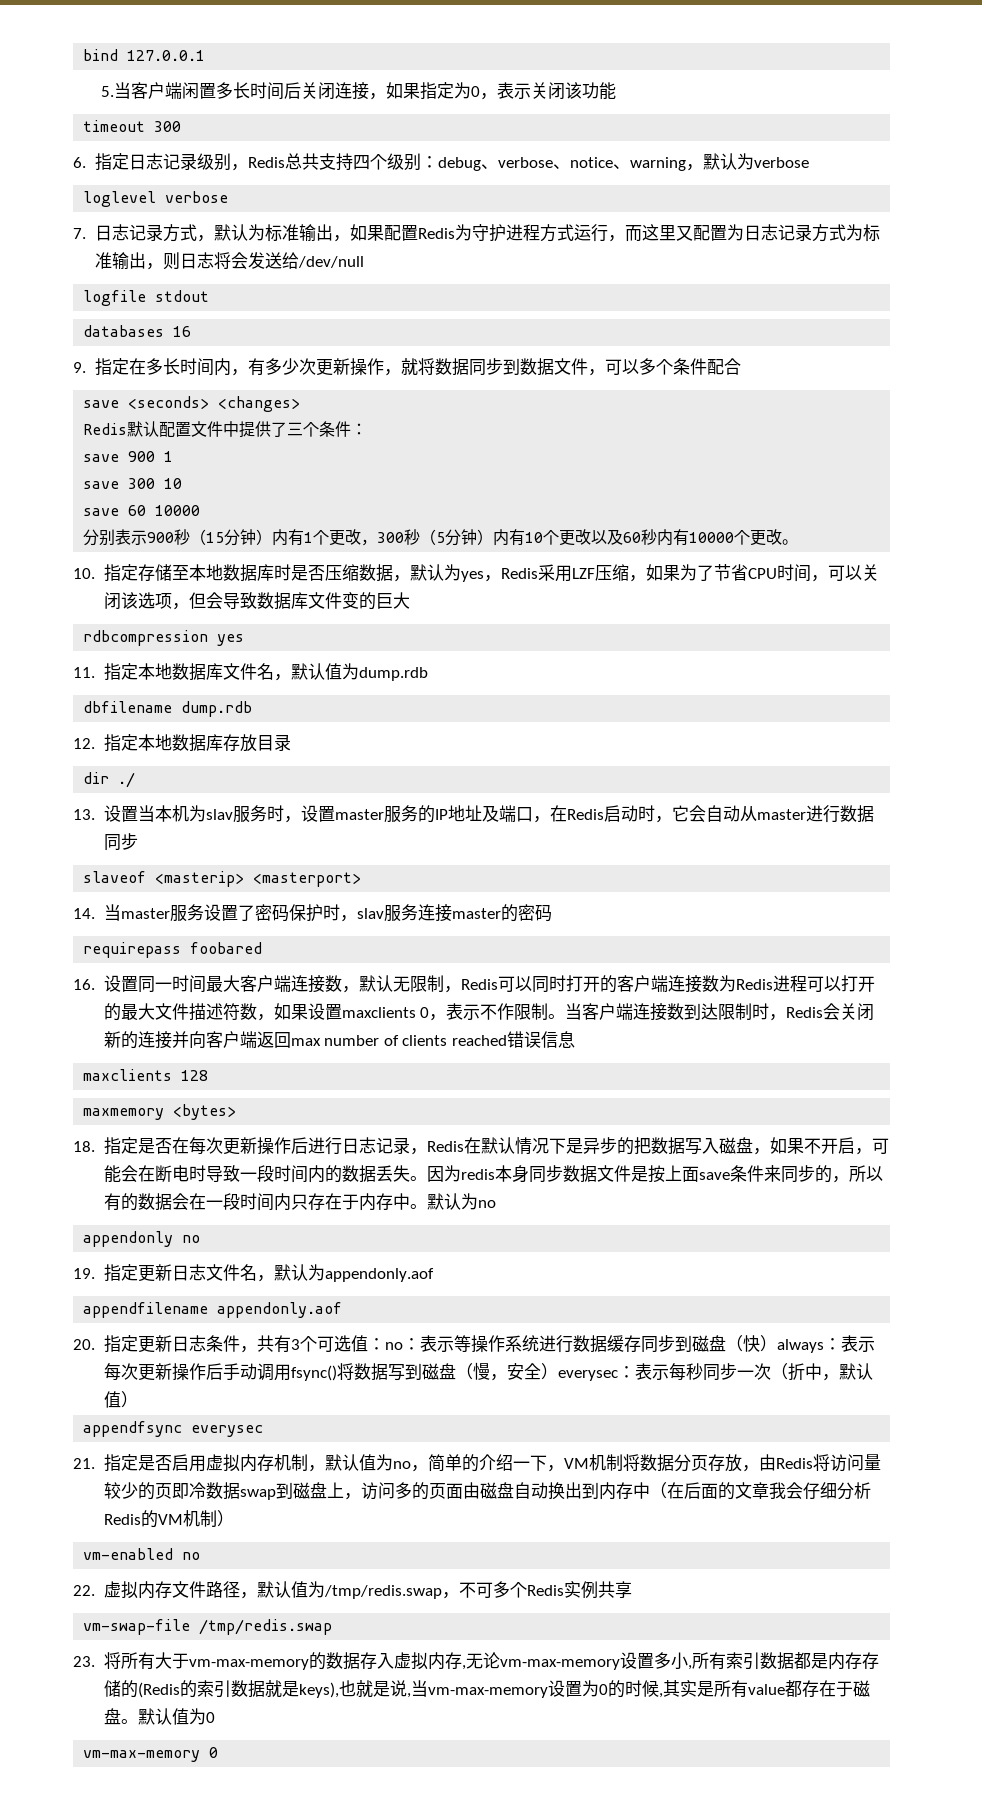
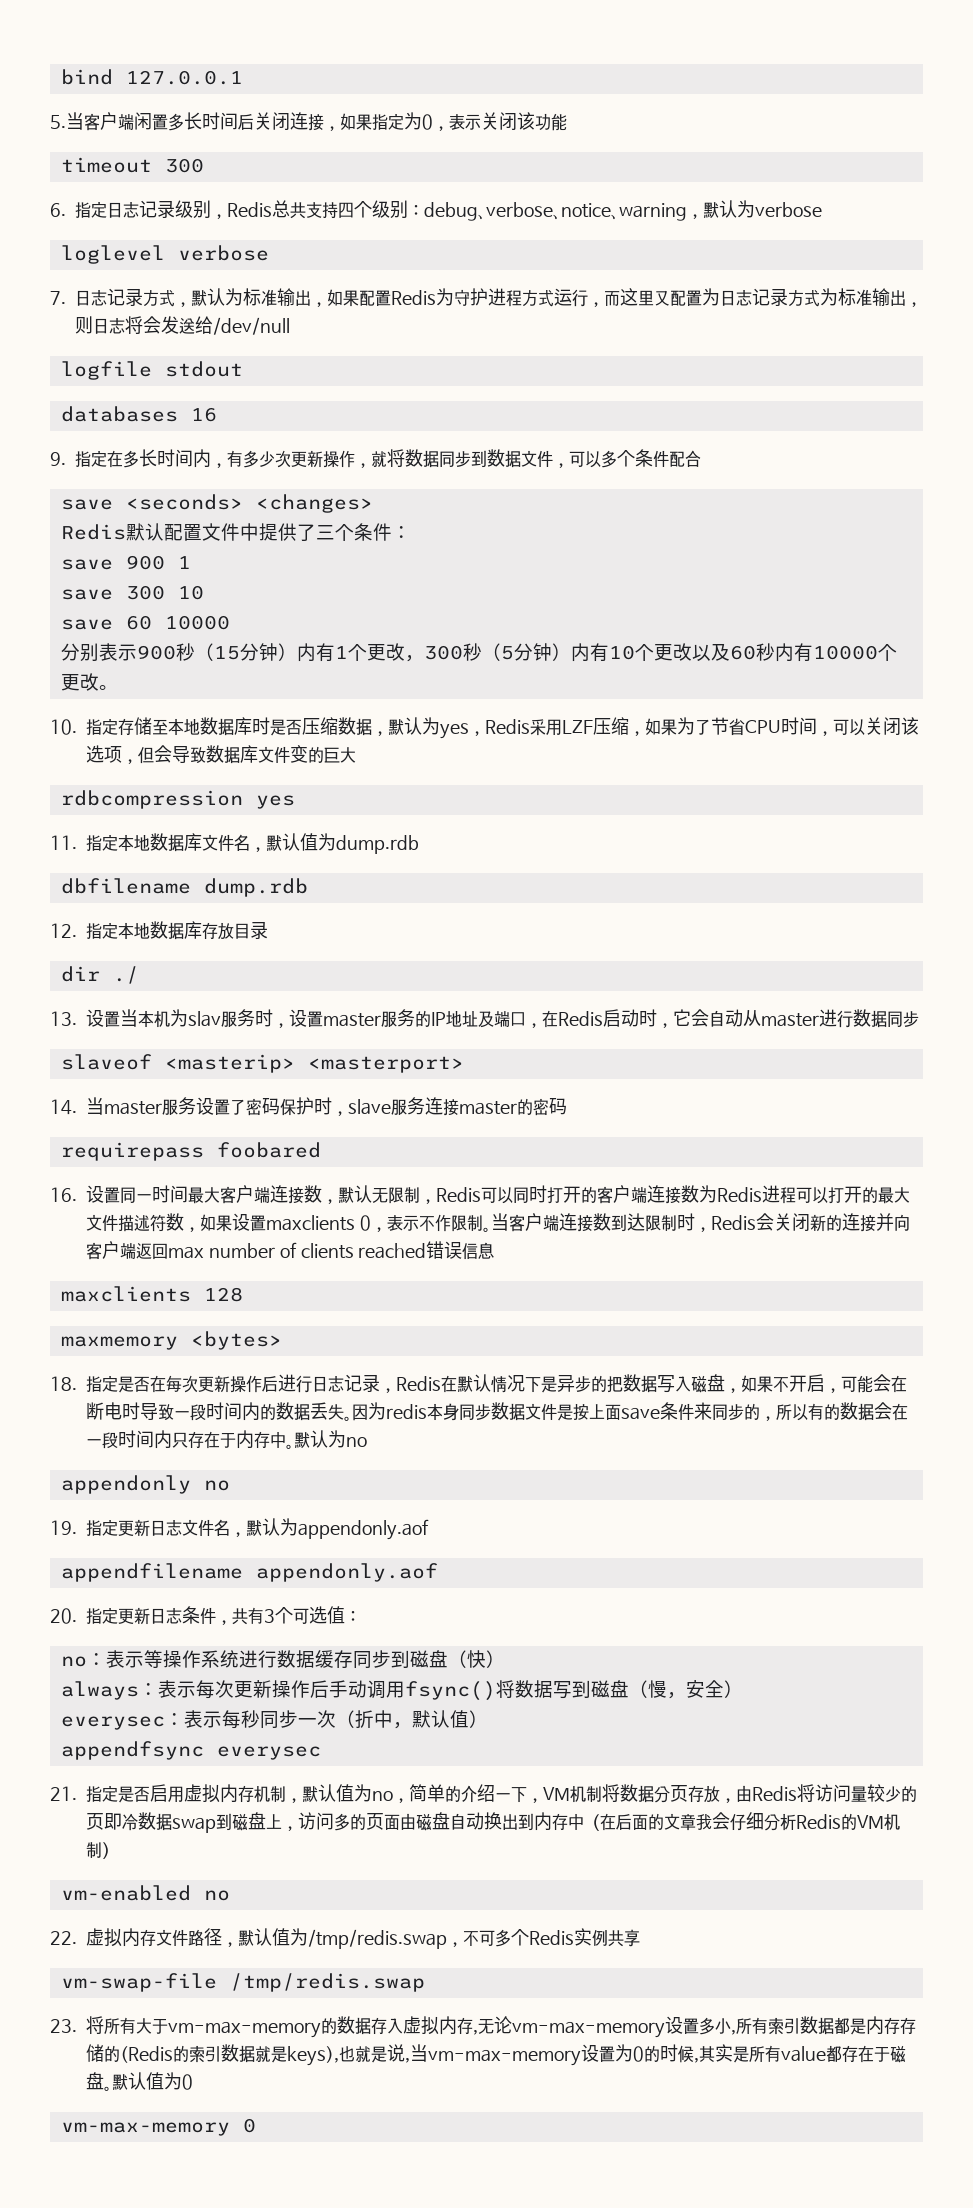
- 14.当master服务设置了密码保护时，slav服务连接master的密码
+ 14.当master服务设置了密码保护时，slave服务连接master的密码
- 20.指定更新日志条件，共有3个可选值：no：表示等操作系统进行数据缓存同步到磁盘（快）always：表示每次更新操作后手动调用fsync()将数据写到磁盘（慢，安全）everysec：表示每秒同步一次（折中，默认值）
+ 20.指定更新日志条件，共有3个可选值：
+ no：表示等操作系统进行数据缓存同步到磁盘（快）
+ always：表示每次更新操作后手动调用fsync()将数据写到磁盘（慢，安全）
+ everysec：表示每秒同步一次（折中，默认值）

